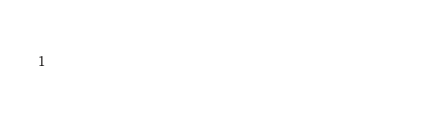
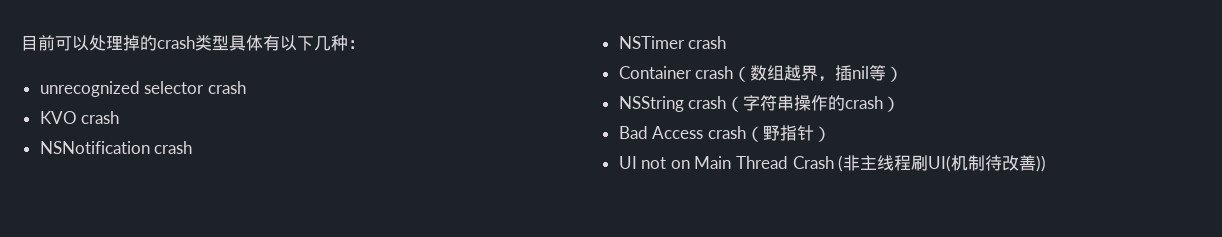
- 1
+ 目前可以处理掉的crash类型具体有以下几种：
+ unrecognized selector crash
+ KVO crash
+ NSNotification crash
+ NSTimer crash
+ Container crash（数组越界，插nil等）
+ NSString crash（字符串操作的crash）
+ Bad Access crash（野指针）
+ UI not on Main Thread Crash (非主线程刷UI(机制待改善))

